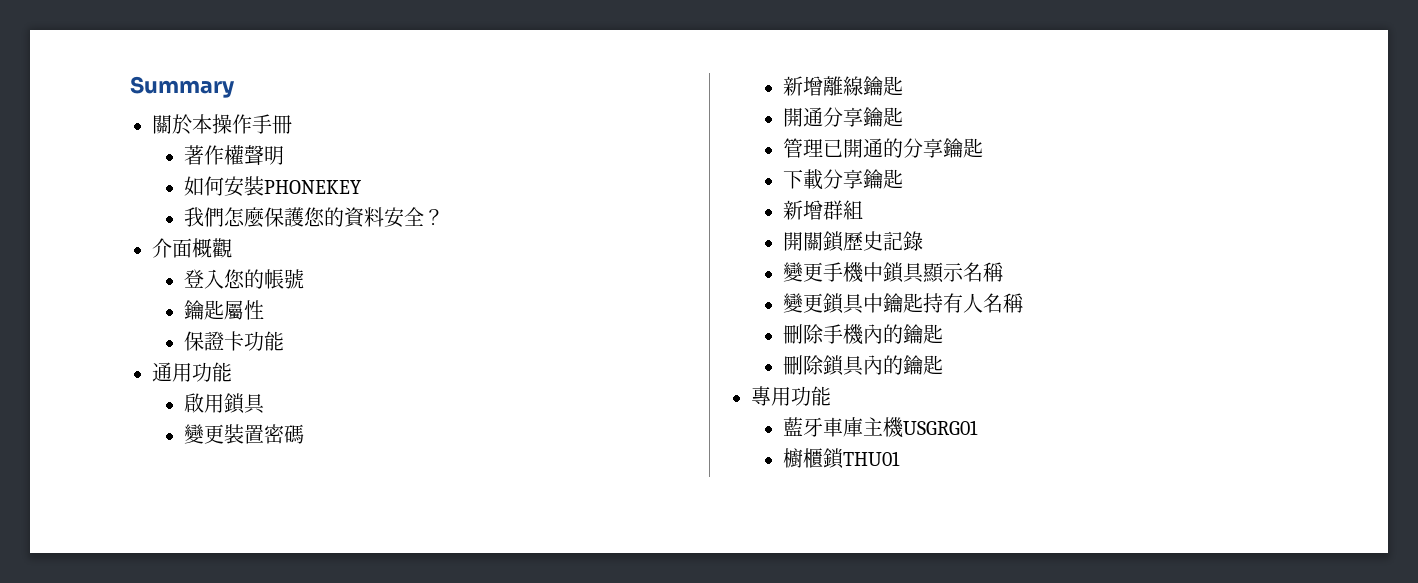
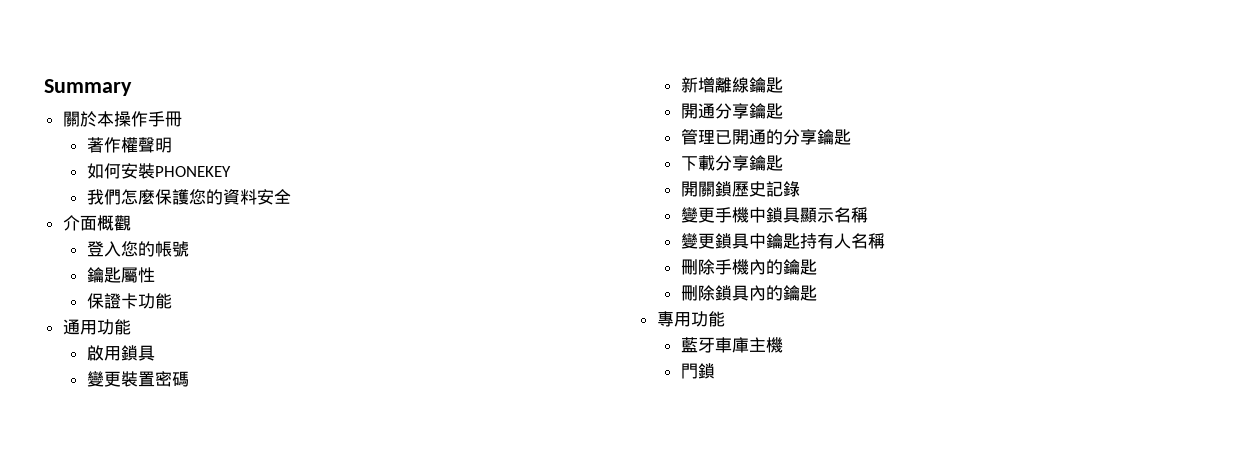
- 我們怎麼保護您的資料安全？
+ 我們怎麼保護您的資料安全
- 新增群組
- 藍牙車庫主機USGRG01
- 櫥櫃鎖THU01
+ 藍牙車庫主機
+ 門鎖

